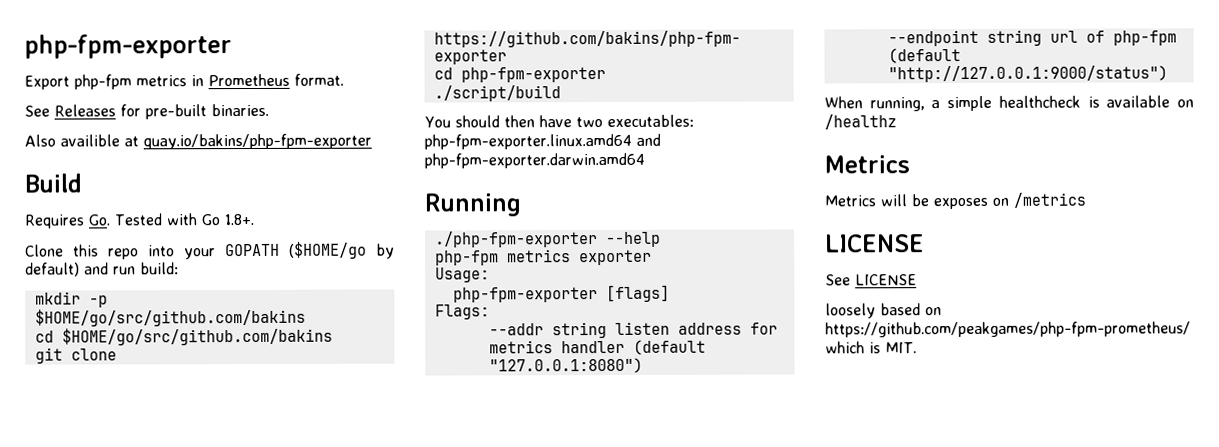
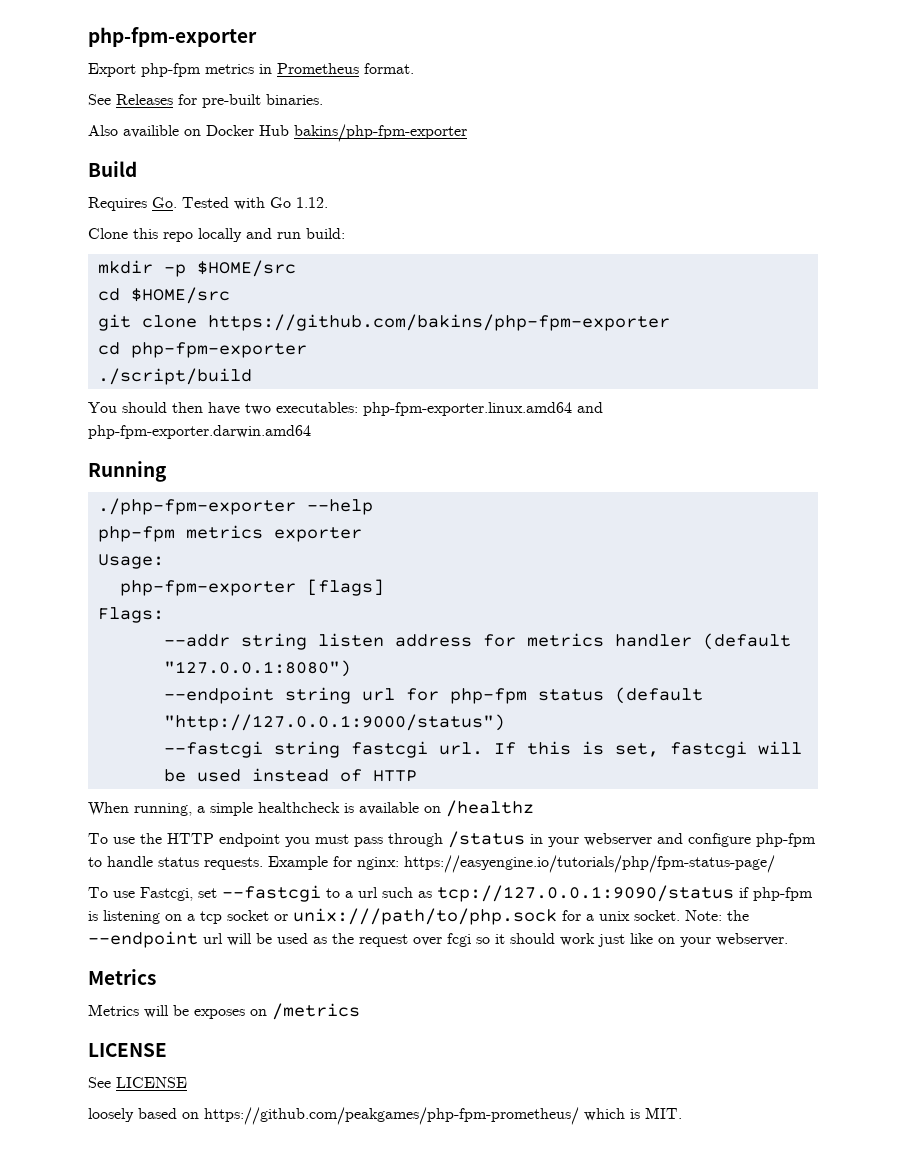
- Also availible at quay.io/bakins/php-fpm-exporter
+ Also availible on Docker Hub bakins/php-fpm-exporter
- Requires Go. Tested with Go 1.8+.
+ Requires Go. Tested with Go 1.12.
- Clone this repo into your GOPATH ($HOME/go by default) and run build:
+ Clone this repo locally and run build:
- mkdir -p $HOME/go/src/github.com/bakins
- cd $HOME/go/src/github.com/bakins
+ mkdir -p $HOME/src
+ cd $HOME/src
- --endpoint string url of php-fpm (default "http://127.0.0.1:9000/status")
+ --endpoint string url for php-fpm status (default "http://127.0.0.1:9000/status")
+ --fastcgi string fastcgi url. If this is set, fastcgi will be used instead of HTTP
+ To use the HTTP endpoint you must pass through /status in your webserver and configure php-fpm to handle status requests. Example for nginx: https://easyengine.io/tutorials/php/fpm-status-page/
+ To use Fastcgi, set --fastcgi to a url such as tcp://127.0.0.1:9090/status if php-fpm is listening on a tcp socket or unix:///path/to/php.sock for a unix socket. Note: the --endpoint url will be used as the request over fcgi so it should work just like on your webserver.

